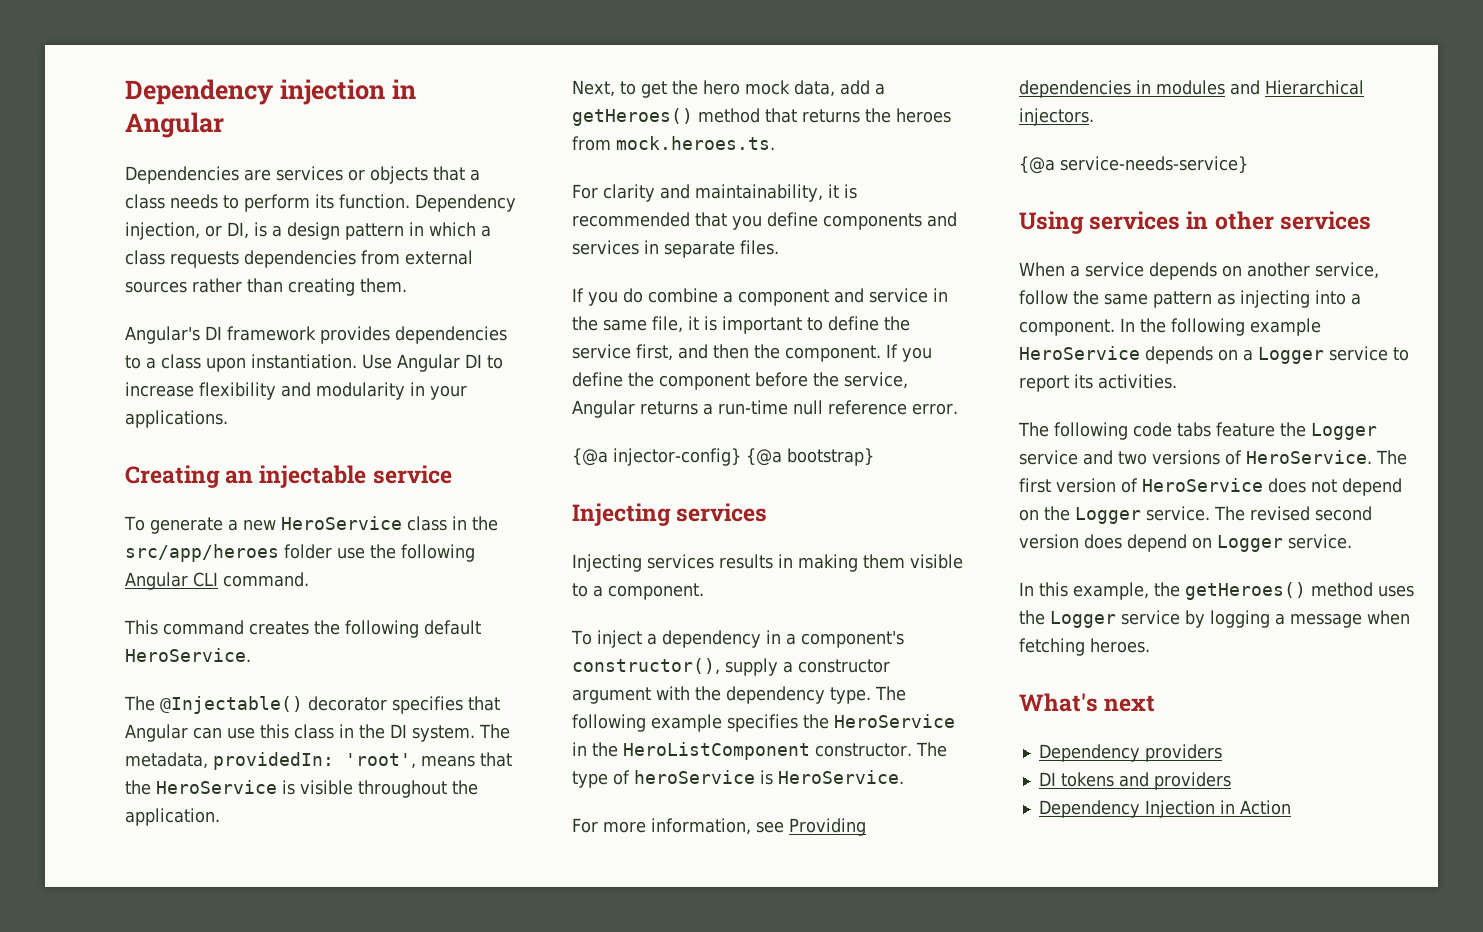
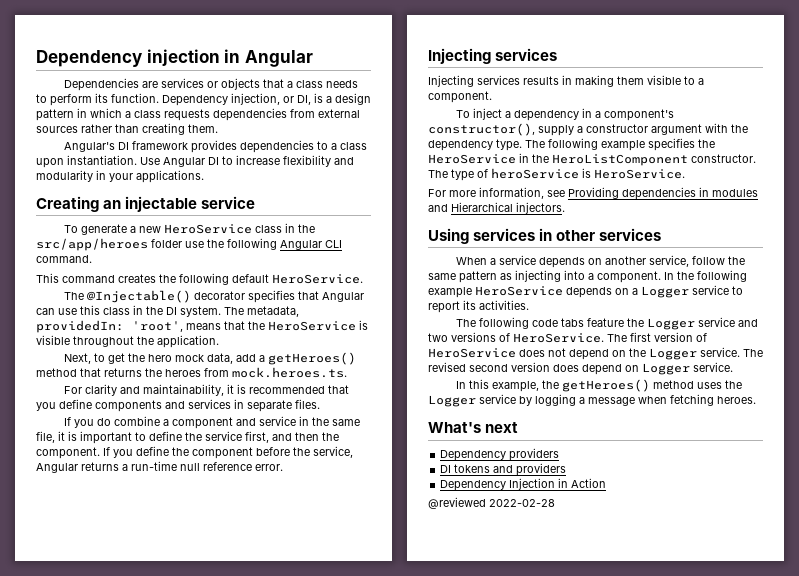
- {@a injector-config} {@a bootstrap}
- {@a service-needs-service}
+ @reviewed 2022-02-28

